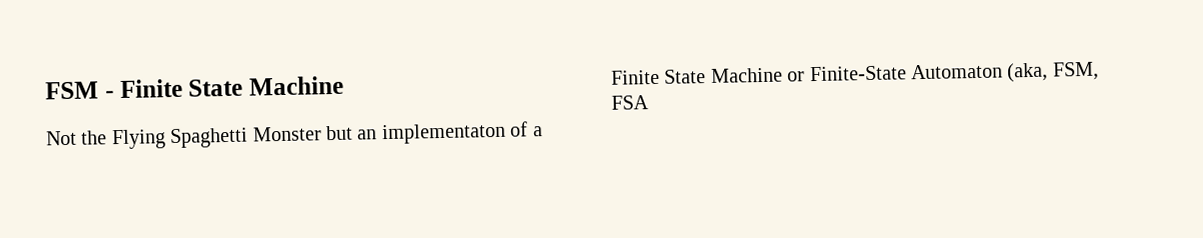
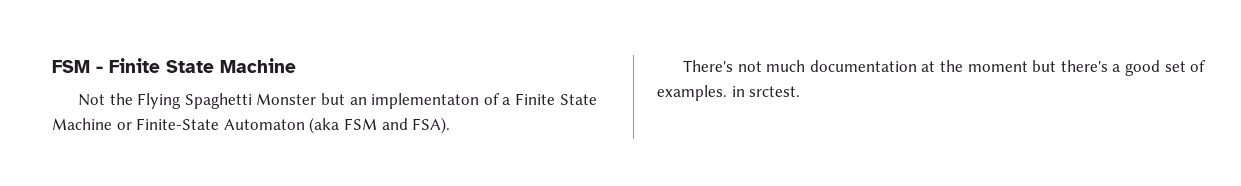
- Not the Flying Spaghetti Monster but an implementaton of a Finite State Machine or Finite-State Automaton (aka, FSM, FSA
+ Not the Flying Spaghetti Monster but an implementaton of a Finite State Machine or Finite-State Automaton (aka FSM and FSA).
+ There's not much documentation at the moment but there's a good set of examples. in srctest.

